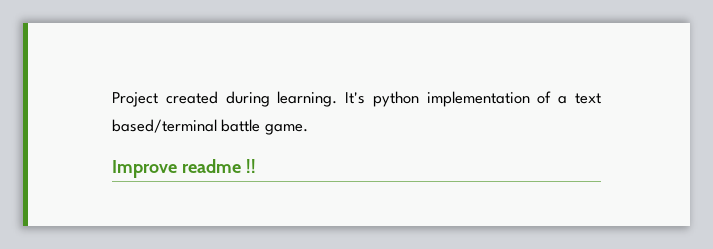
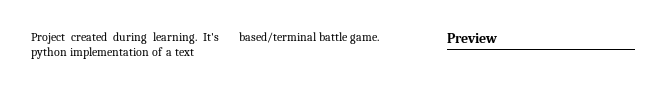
- Improve readme !!
+ Preview

